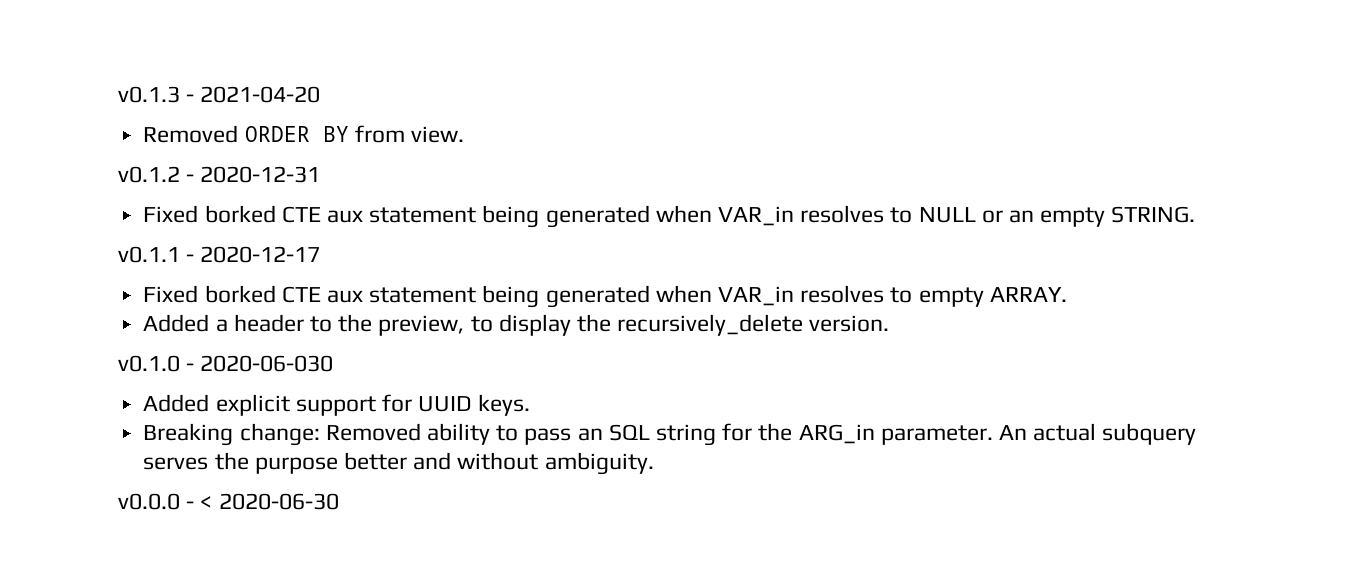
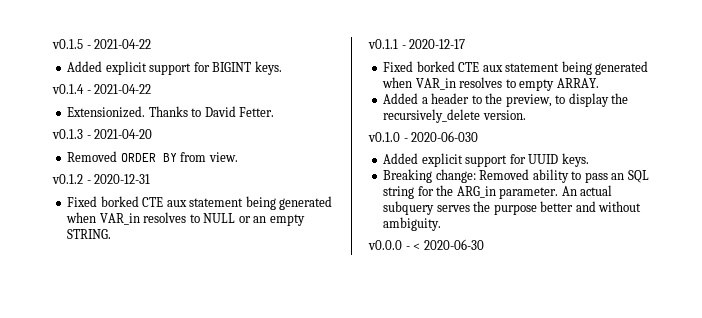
+ v0.1.5 - 2021-04-22
+ Added explicit support for BIGINT keys.
+ v0.1.4 - 2021-04-22
+ Extensionized. Thanks to David Fetter.

